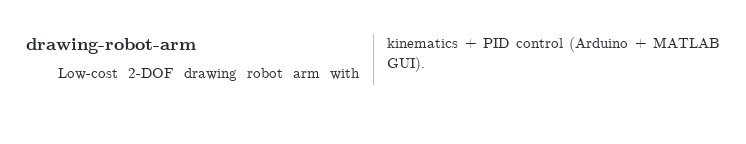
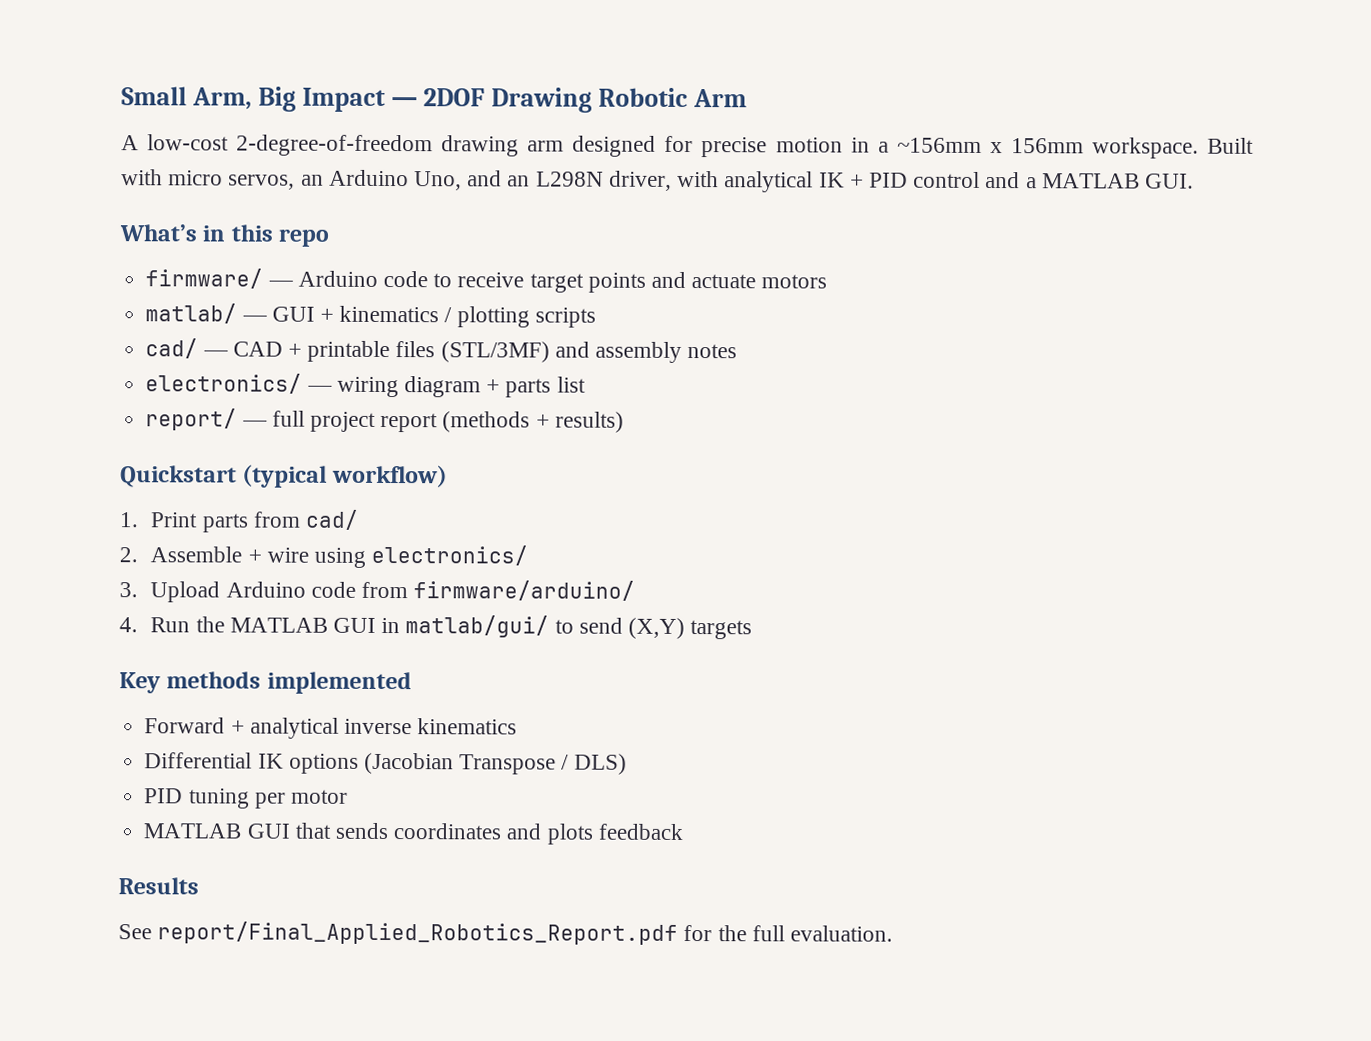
- drawing-robot-arm
- Low-cost 2-DOF drawing robot arm with kinematics + PID control (Arduino + MATLAB GUI).
+ Small Arm, Big Impact — 2DOF Drawing Robotic Arm
+ A low-cost 2-degree-of-freedom drawing arm designed for precise motion in a ~156mm x 156mm workspace. Built with micro servos, an Arduino Uno, and an L298N driver, with analytical IK + PID control and a MATLAB GUI.
+ What’s in this repo
+ firmware/ — Arduino code to receive target points and actuate motors
+ matlab/ — GUI + kinematics / plotting scripts
+ cad/ — CAD + printable files (STL/3MF) and assembly notes
+ electronics/ — wiring diagram + parts list
+ report/ — full project report (methods + results)
+ Quickstart (typical workflow)
+ 1. Print parts from cad/
+ 2. Assemble + wire using electronics/
+ 3. Upload Arduino code from firmware/arduino/
+ 4. Run the MATLAB GUI in matlab/gui/ to send (X,Y) targets
+ Key methods implemented
+ Forward + analytical inverse kinematics
+ Differential IK options (Jacobian Transpose / DLS)
+ PID tuning per motor
+ MATLAB GUI that sends coordinates and plots feedback
+ Results
+ See report/Final_Applied_Robotics_Report.pdf for the full evaluation.

